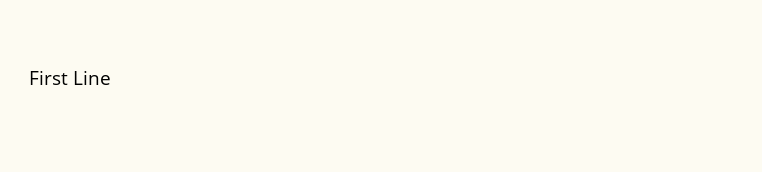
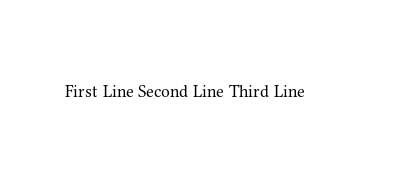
- First Line
+ First Line Second Line Third Line

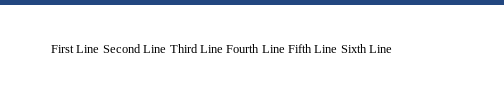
- First Line Second Line Third Line
+ First Line Second Line Third Line Fourth Line Fifth Line Sixth Line

